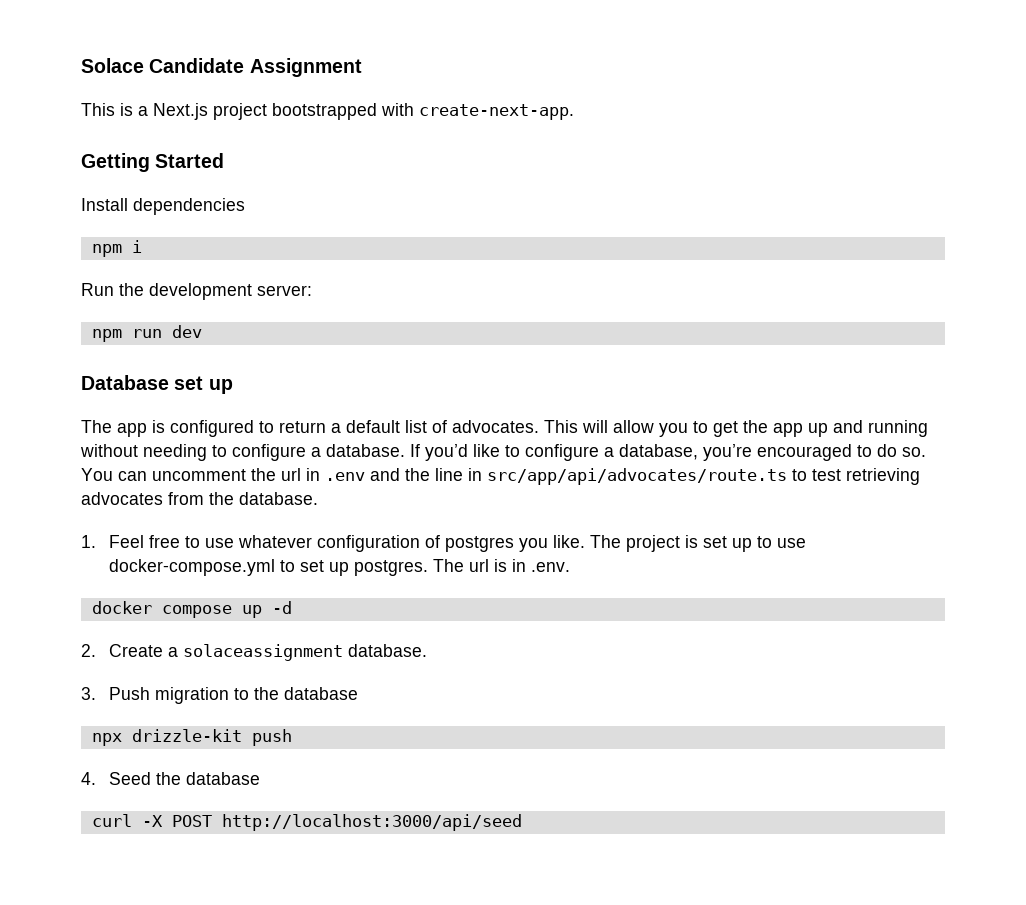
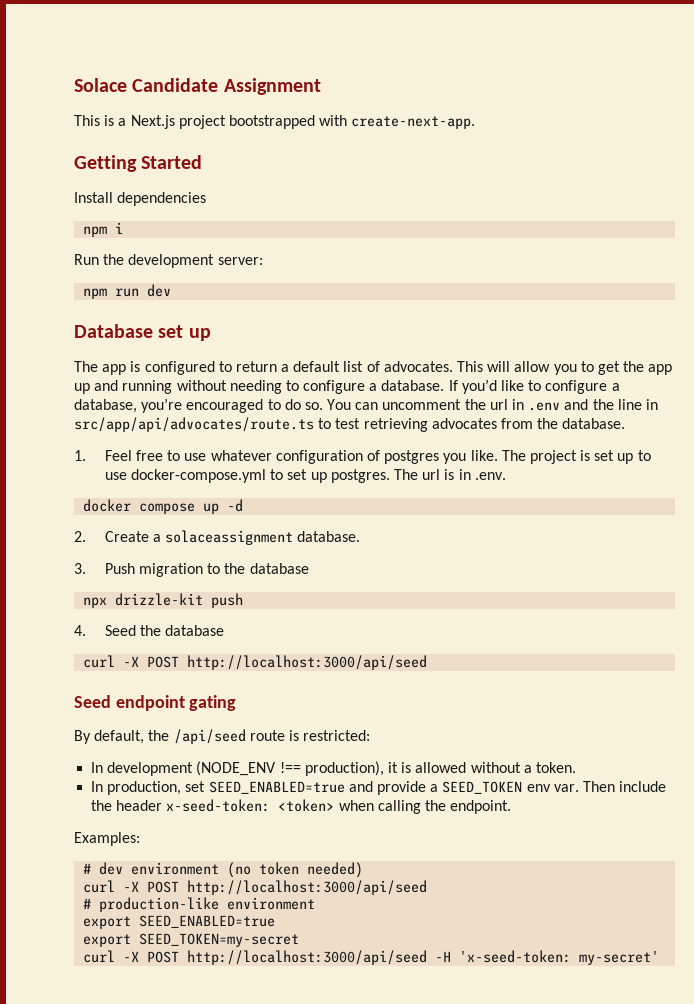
+ Seed endpoint gating
+ By default, the /api/seed route is restricted:
+ In development (NODE_ENV !== production), it is allowed without a token.
+ In production, set SEED_ENABLED=true and provide a SEED_TOKEN env var. Then include the header x-seed-token: <token> when calling the endpoint.
+ Examples:
+ # dev environment (no token needed)
+ curl -X POST http://localhost:3000/api/seed
+ # production-like environment
+ export SEED_ENABLED=true
+ export SEED_TOKEN=my-secret
+ curl -X POST http://localhost:3000/api/seed -H 'x-seed-token: my-secret'

